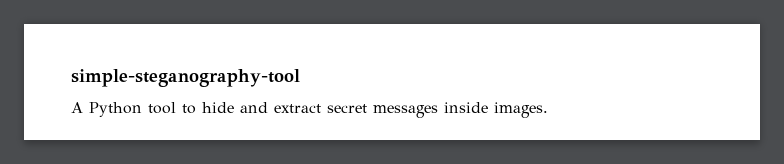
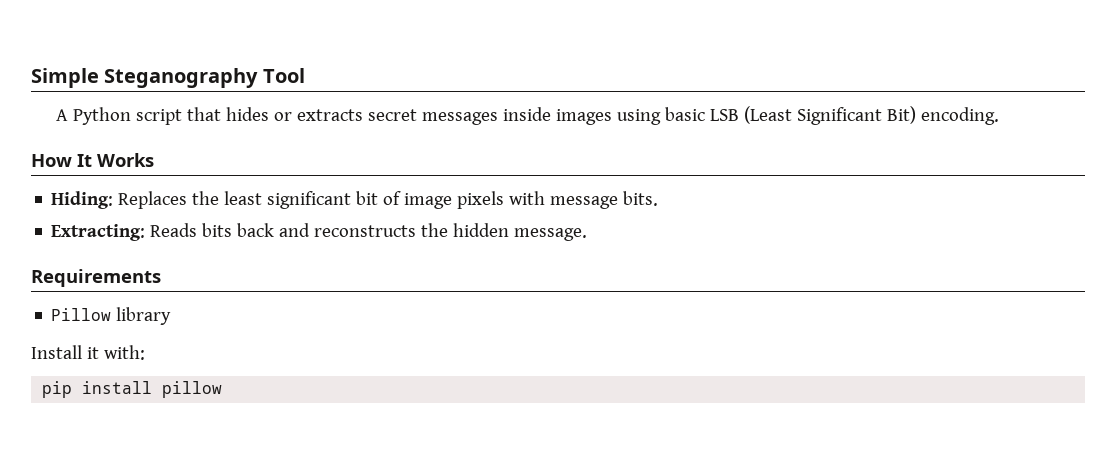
- simple-steganography-tool
+ Simple Steganography Tool
- A Python tool to hide and extract secret messages inside images.
+ A Python script that hides or extracts secret messages inside images using basic LSB (Least Significant Bit) encoding.
+ How It Works
+ Hiding: Replaces the least significant bit of image pixels with message bits.
+ Extracting: Reads bits back and reconstructs the hidden message.
+ Requirements
+ Pillow library
+ Install it with:
+ pip install pillow

